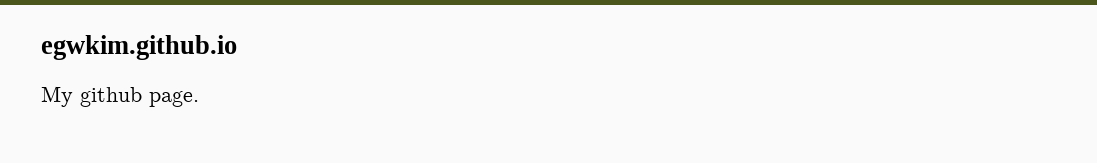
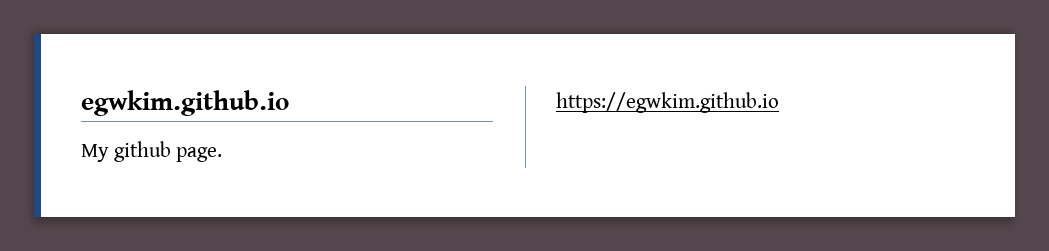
+ https://egwkim.github.io

